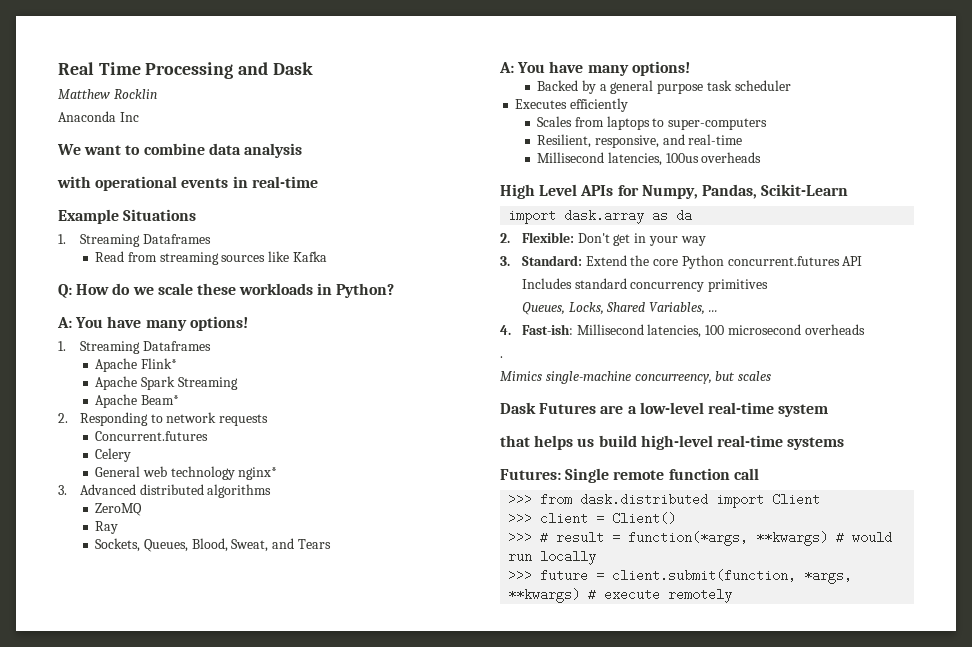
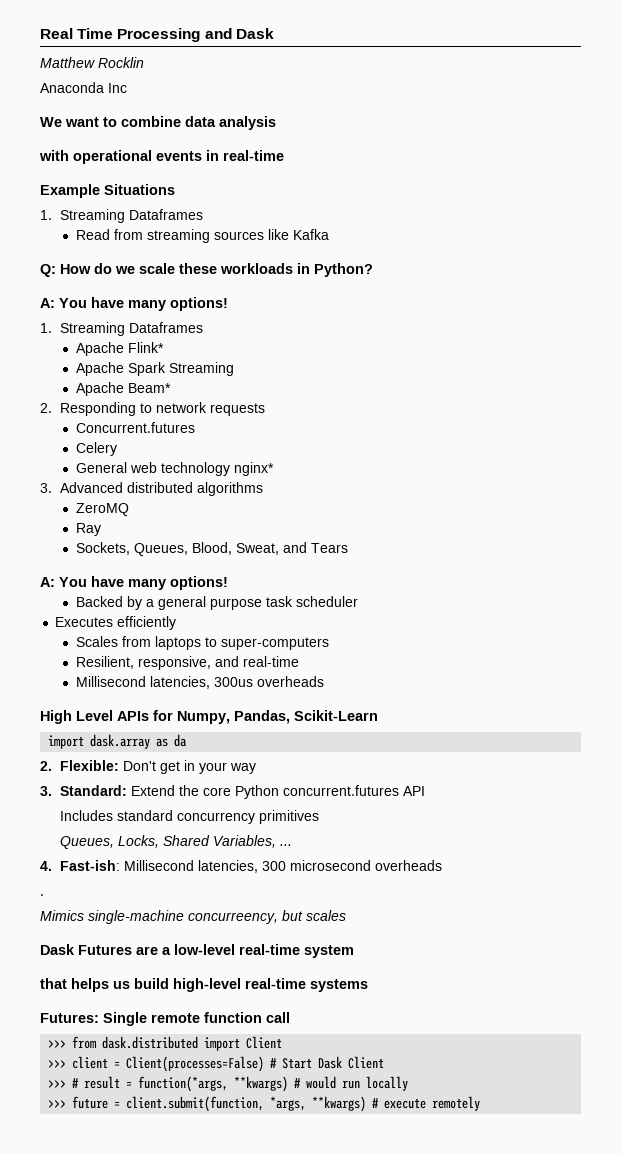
- Millisecond latencies, 100us overheads
+ Millisecond latencies, 300us overheads
- 4. Fast-ish: Millisecond latencies, 100 microsecond overheads
+ 4. Fast-ish: Millisecond latencies, 300 microsecond overheads
- >>> client = Client()
+ >>> client = Client(processes=False) # Start Dask Client

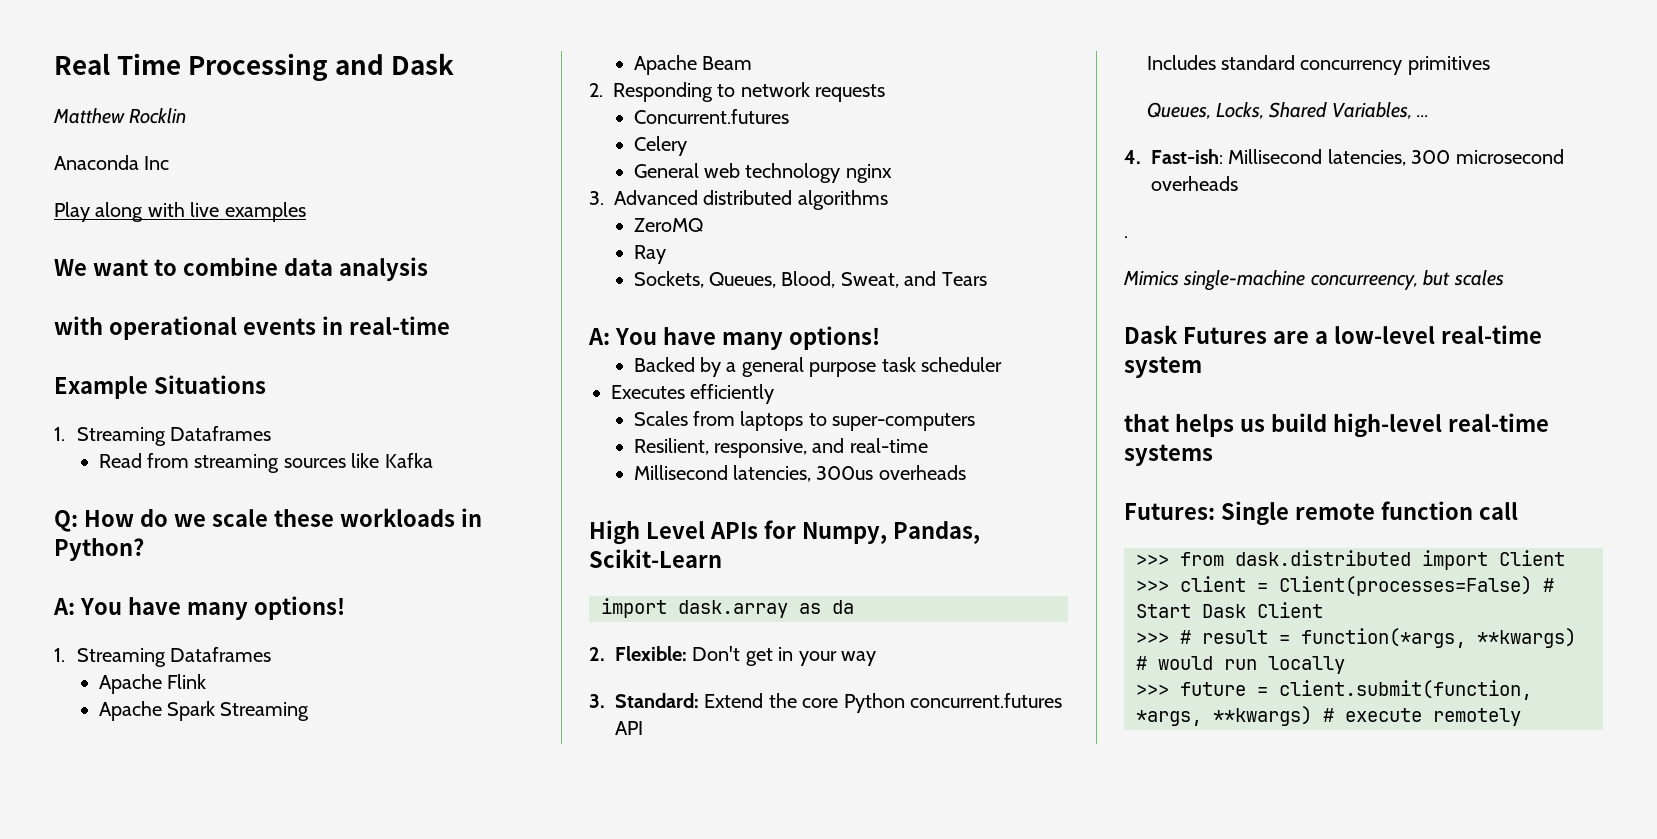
+ Play along with live examples
- Apache Flink*
+ Apache Flink
- Apache Beam*
+ Apache Beam
- General web technology nginx*
+ General web technology nginx

